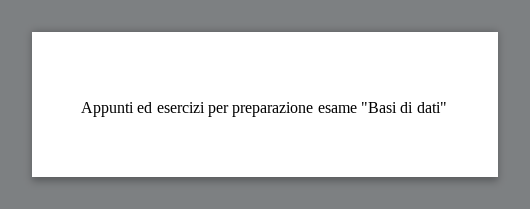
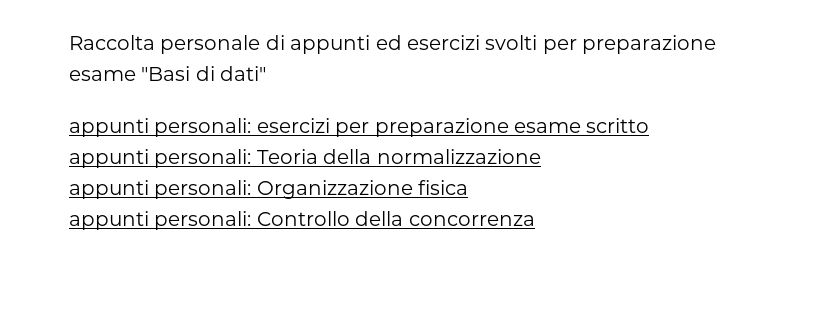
- Appunti ed esercizi per preparazione esame "Basi di dati"
+ Raccolta personale di appunti ed esercizi svolti per preparazione esame "Basi di dati"
+ appunti personali: esercizi per preparazione esame scritto
+ appunti personali: Teoria della normalizzazione
+ appunti personali: Organizzazione fisica
+ appunti personali: Controllo della concorrenza

